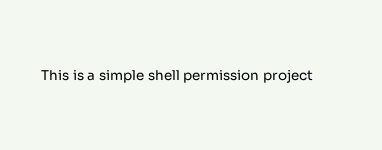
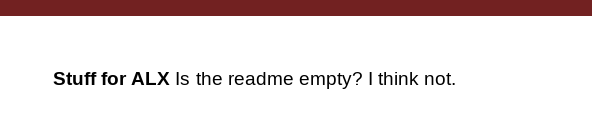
- This is a simple shell permission project
+ Stuff for ALX Is the readme empty? I think not.

